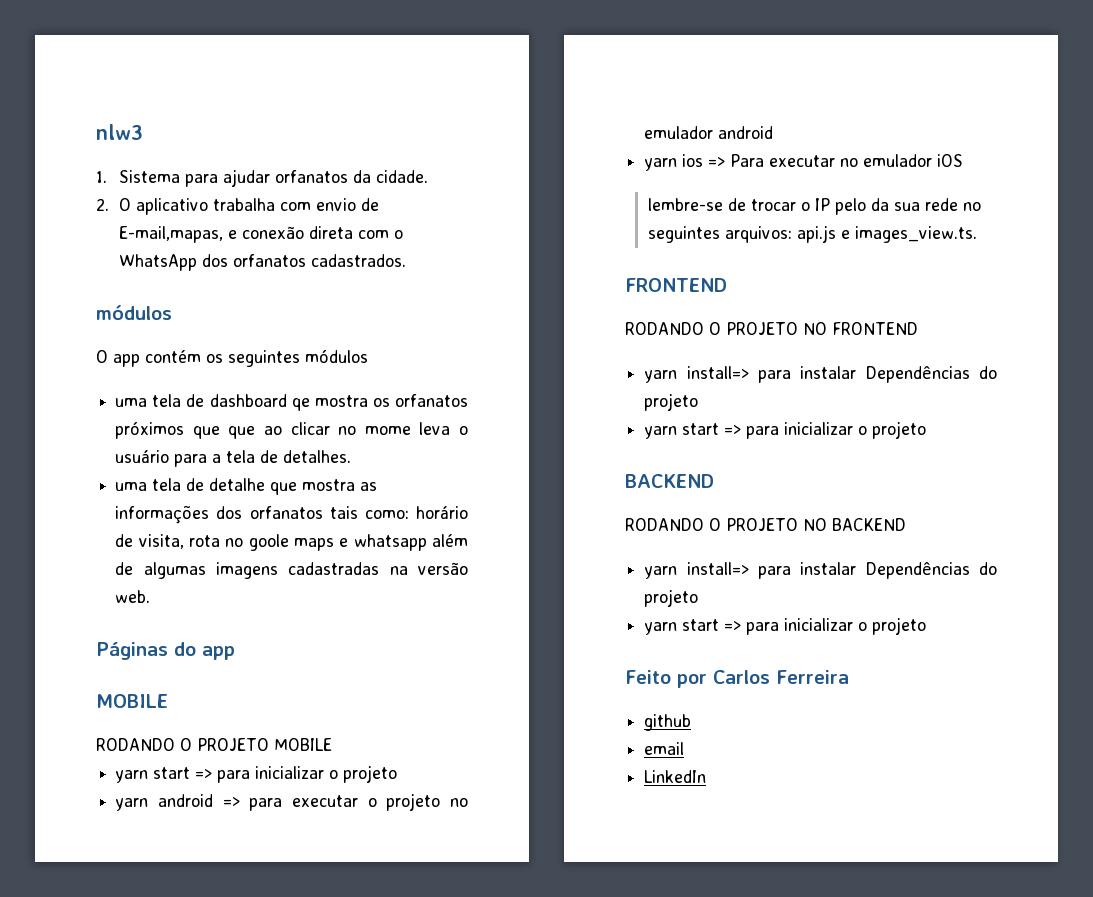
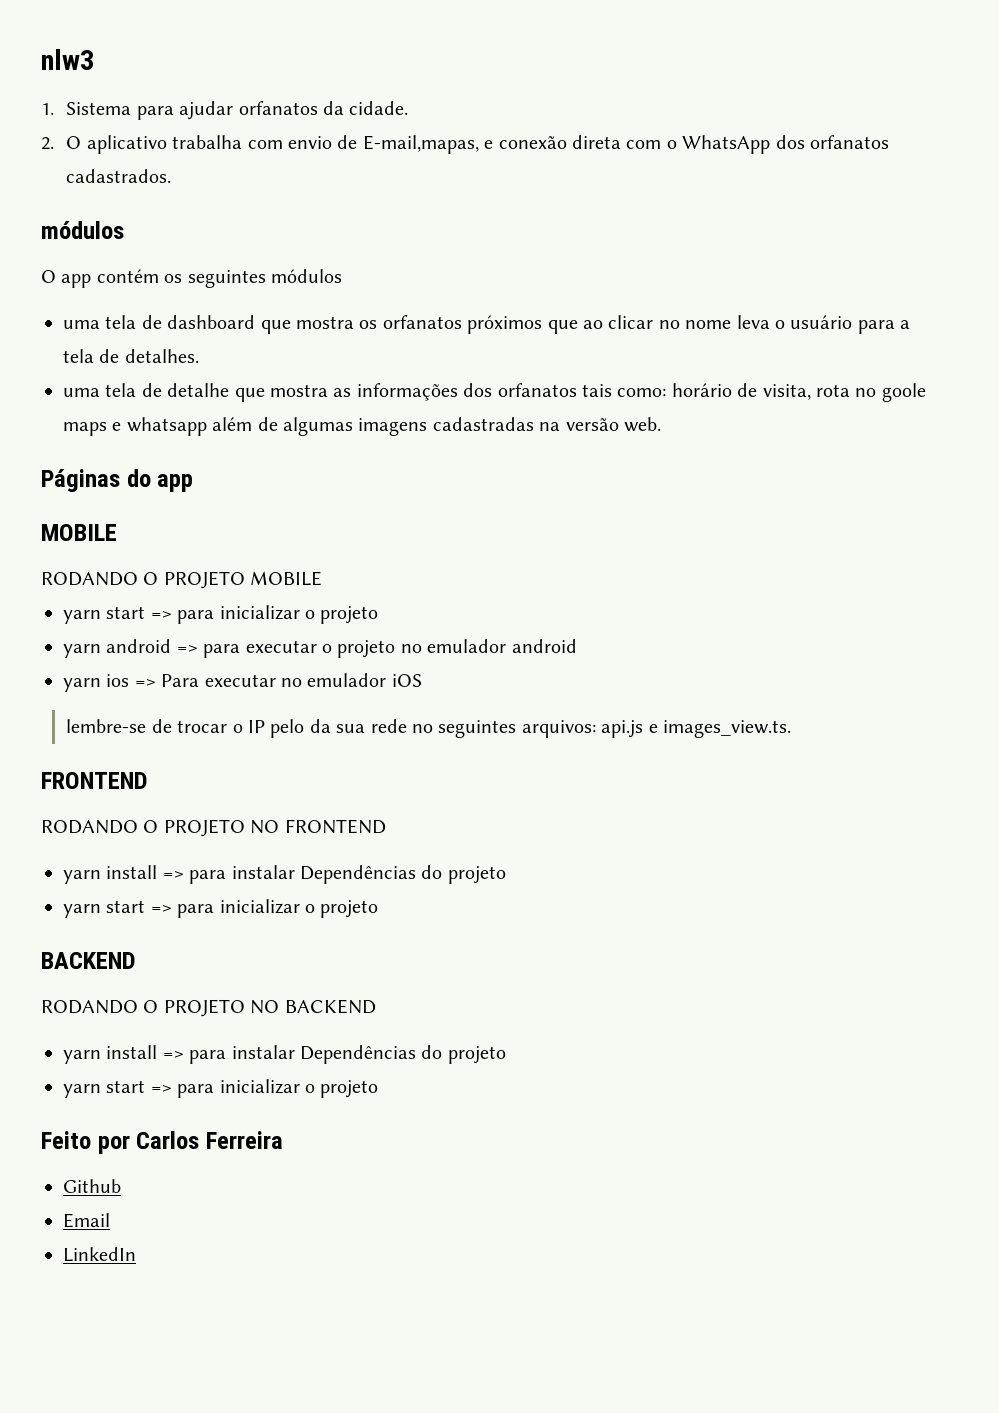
- uma tela de dashboard qe mostra os orfanatos próximos que que ao clicar no mome leva o usuário para a tela de detalhes.
+ uma tela de dashboard que mostra os orfanatos próximos que ao clicar no nome leva o usuário para a tela de detalhes.
  RODANDO O PROJETO NO FRONTEND
- yarn install=> para instalar Dependências do projeto
+ yarn install => para instalar Dependências do projeto
  RODANDO O PROJETO NO BACKEND
- yarn install=> para instalar Dependências do projeto
+ yarn install => para instalar Dependências do projeto
- github
- email
+ Github
+ Email

